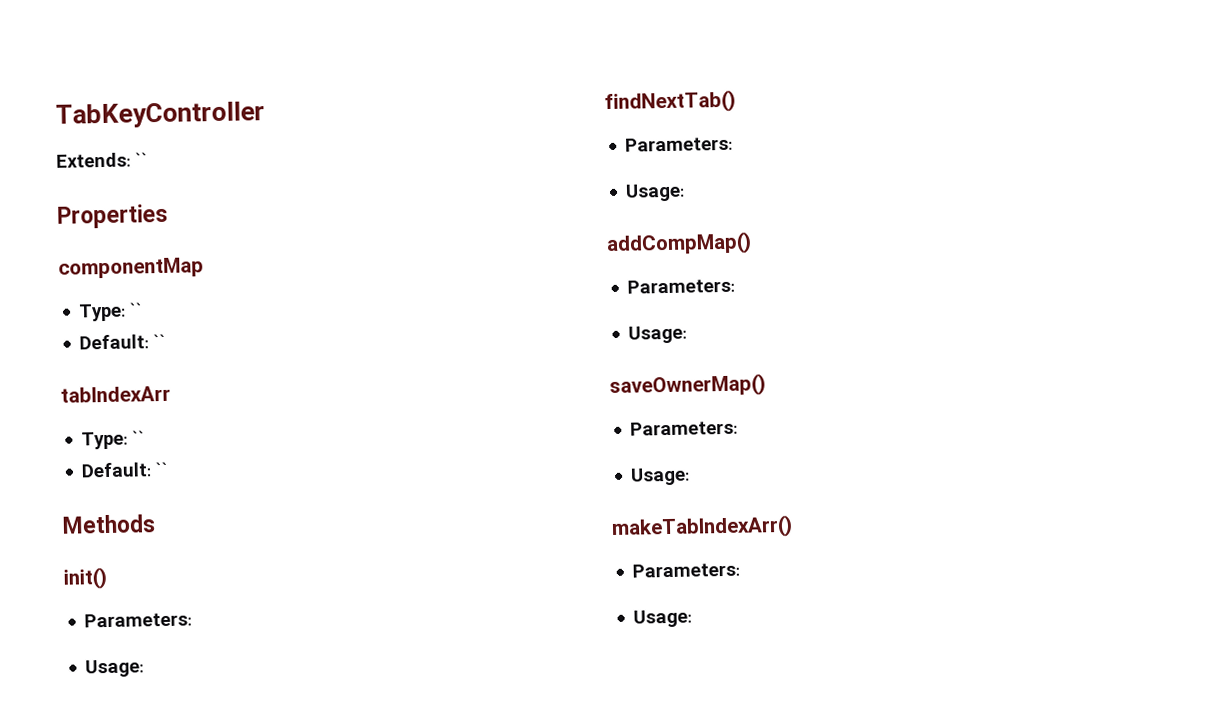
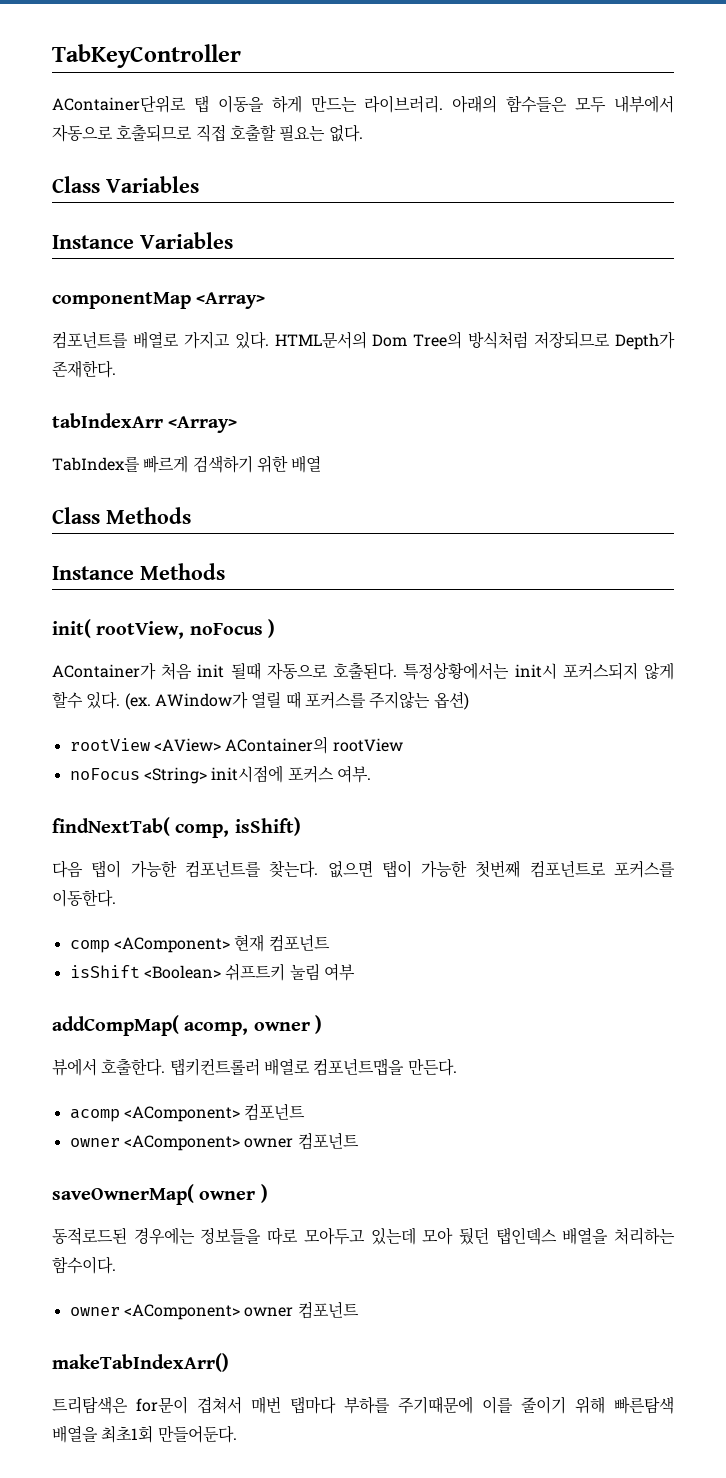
- Extends: ``
- Properties
- componentMap
- Type: ``
- Default: ``
- tabIndexArr
- Type: ``
- Default: ``
- Methods
- init()
- Parameters:
- Usage:
- findNextTab()
- Parameters:
- Usage:
- addCompMap()
- Parameters:
- Usage:
- saveOwnerMap()
- Parameters:
- Usage:
+ AContainer단위로 탭 이동을 하게 만드는 라이브러리. 아래의 함수들은 모두 내부에서 자동으로 호출되므로 직접 호출할 필요는 없다.
+ Class Variables
+ Instance Variables
+ componentMap <Array>
+ 컴포넌트를 배열로 가지고 있다. HTML문서의 Dom Tree의 방식처럼 저장되므로 Depth가 존재한다.
+ tabIndexArr <Array>
+ TabIndex를 빠르게 검색하기 위한 배열
+ Class Methods
+ Instance Methods
+ init( rootView, noFocus )
+ AContainer가 처음 init 될때 자동으로 호출된다. 특정상황에서는 init시 포커스되지 않게 할수 있다. (ex. AWindow가 열릴 때 포커스를 주지않는 옵션)
+ rootView <AView> AContainer의 rootView
+ noFocus <String> init시점에 포커스 여부.
+ findNextTab( comp, isShift)
+ 다음 탭이 가능한 컴포넌트를 찾는다. 없으면 탭이 가능한 첫번째 컴포넌트로 포커스를 이동한다.
+ comp <AComponent> 현재 컴포넌트
+ isShift <Boolean> 쉬프트키 눌림 여부
+ addCompMap( acomp, owner )
+ 뷰에서 호출한다. 탭키컨트롤러 배열로 컴포넌트맵을 만든다.
+ acomp <AComponent> 컴포넌트
+ owner <AComponent> owner 컴포넌트
+ saveOwnerMap( owner )
+ 동적로드된 경우에는 정보들을 따로 모아두고 있는데 모아 뒀던 탭인덱스 배열을 처리하는 함수이다.
+ owner <AComponent> owner 컴포넌트
  makeTabIndexArr()
- Parameters:
- Usage:
+ 트리탐색은 for문이 겹쳐서 매번 탭마다 부하를 주기때문에 이를 줄이기 위해 빠른탐색 배열을 최초1회 만들어둔다.

